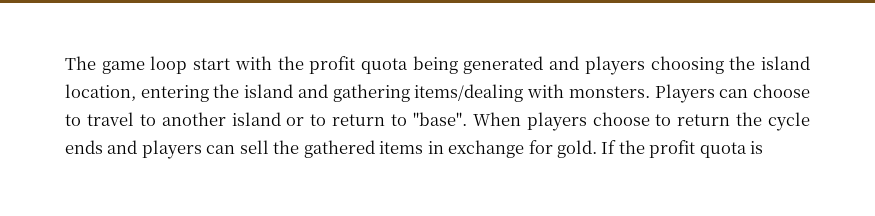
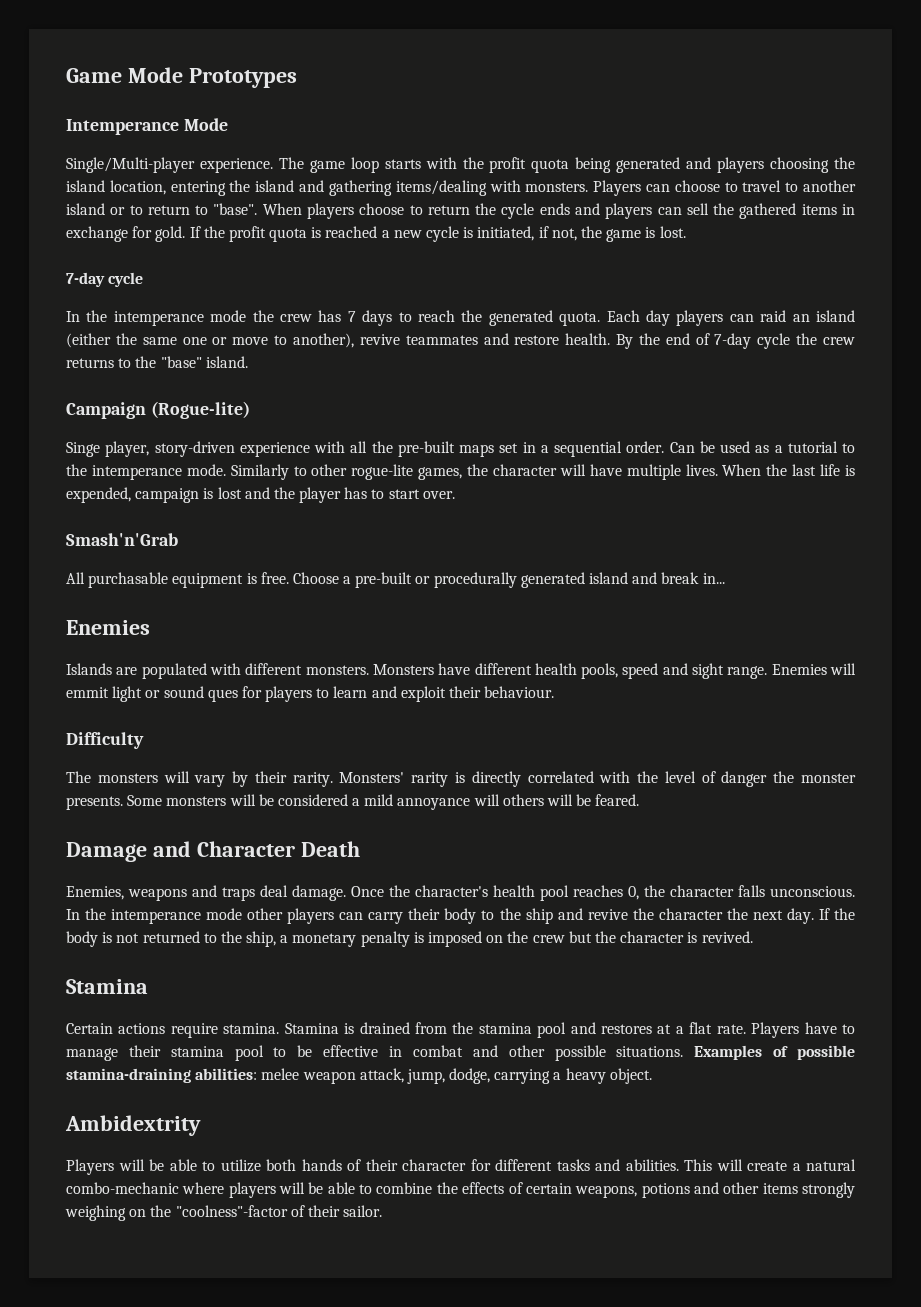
+ Game Mode Prototypes
+ Intemperance Mode
+ Single/Multi-player experience.
- The game loop start with the profit quota being generated and players choosing the island location, entering the island and gathering items/dealing with monsters.
+ The game loop starts with the profit quota being generated and players choosing the island location, entering the island and gathering items/dealing with monsters.
- If the profit quota is
+ If the profit quota is reached a new cycle is initiated, if not, the game is lost.
+ 7-day cycle
+ In the intemperance mode the crew has 7 days to reach the generated quota. Each day players can raid an island (either the same one or move to another), revive teammates and restore health. By the end of 7-day cycle the crew returns to the "base" island.
+ Campaign (Rogue-lite)
+ Singe player, story-driven experience with all the pre-built maps set in a sequential order. Can be used as a tutorial to the intemperance mode. Similarly to other rogue-lite games, the character will have multiple lives. When the last life is expended, campaign is lost and the player has to start over.
+ Smash'n'Grab
+ All purchasable equipment is free. Choose a pre-built or procedurally generated island and break in...
+ Enemies
+ Islands are populated with different monsters. Monsters have different health pools, speed and sight range. Enemies will emmit light or sound ques for players to learn and exploit their behaviour.
+ Difficulty
+ The monsters will vary by their rarity. Monsters' rarity is directly correlated with the level of danger the monster presents. Some monsters will be considered a mild annoyance will others will be feared.
+ Damage and Character Death
+ Enemies, weapons and traps deal damage. Once the character's health pool reaches 0, the character falls unconscious. In the intemperance mode other players can carry their body to the ship and revive the character the next day. If the body is not returned to the ship, a monetary penalty is imposed on the crew but the character is revived.
+ Stamina
+ Certain actions require stamina. Stamina is drained from the stamina pool and restores at a flat rate. Players have to manage their stamina pool to be effective in combat and other possible situations. Examples of possible stamina-draining abilities: melee weapon attack, jump, dodge, carrying a heavy object.
+ Ambidextrity
+ Players will be able to utilize both hands of their character for different tasks and abilities. This will create a natural combo-mechanic where players will be able to combine the effects of certain weapons, potions and other items strongly weighing on the "coolness"-factor of their sailor.

